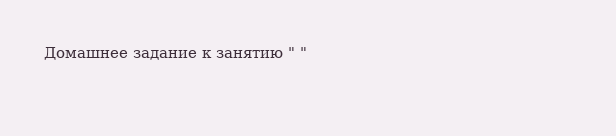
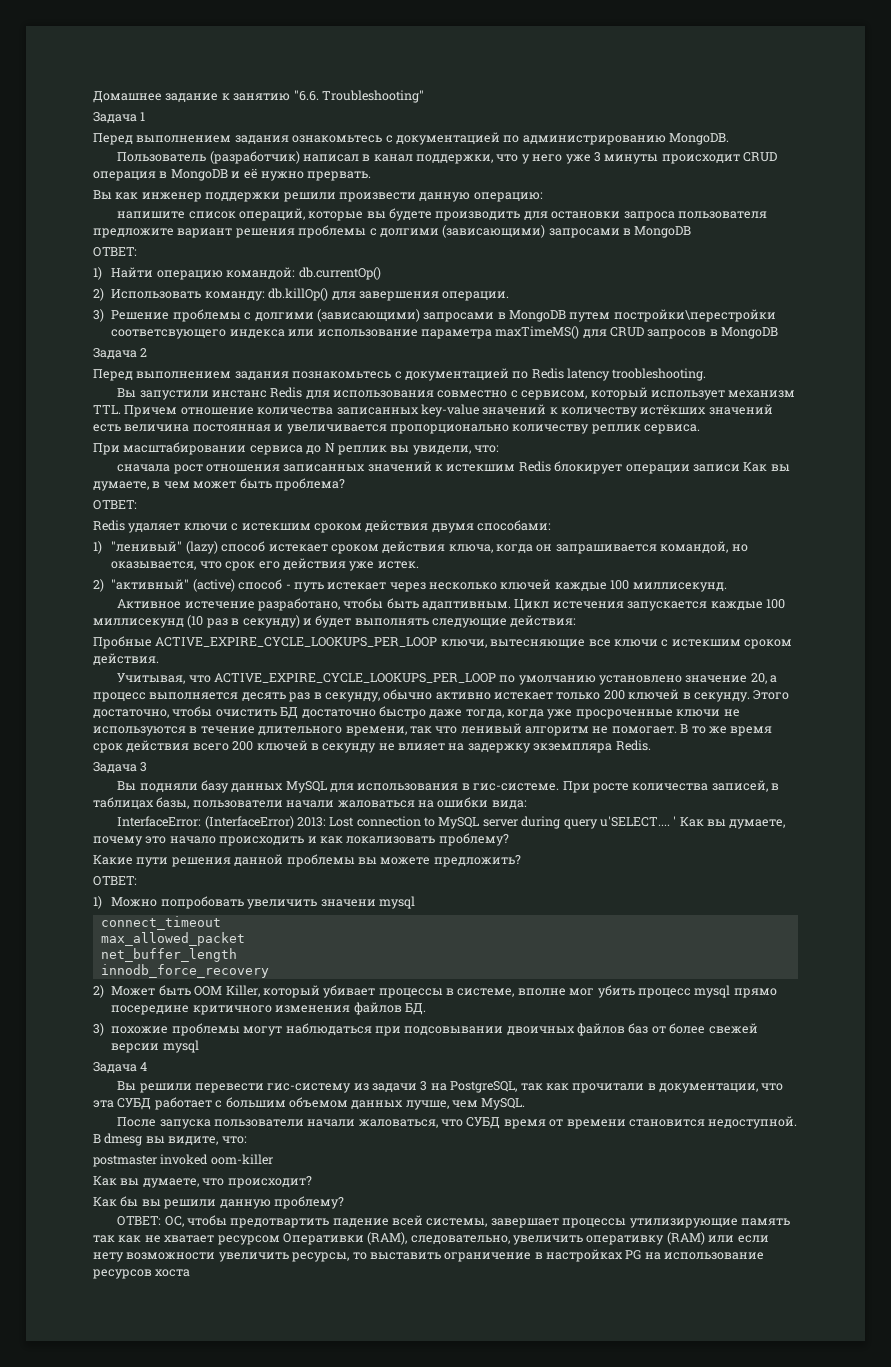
- Домашнее задание к занятию " "
+ Домашнее задание к занятию "6.6. Troubleshooting"
+ Задача 1
+ Перед выполнением задания ознакомьтесь с документацией по администрированию MongoDB.
+ Пользователь (разработчик) написал в канал поддержки, что у него уже 3 минуты происходит CRUD операция в MongoDB и её нужно прервать.
+ Вы как инженер поддержки решили произвести данную операцию:
+ напишите список операций, которые вы будете производить для остановки запроса пользователя предложите вариант решения проблемы с долгими (зависающими) запросами в MongoDB
+ ОТВЕТ:
+ 1) Найти операцию командой: db.currentOp()
+ 2) Использовать команду: db.killOp() для завершения операции.
+ 3) Решение проблемы с долгими (зависающими) запросами в MongoDB путем постройки\перестройки соответсвующего индекса или использование параметра maxTimeMS() для CRUD запросов в MongoDB
+ Задача 2
+ Перед выполнением задания познакомьтесь с документацией по Redis latency troobleshooting.
+ Вы запустили инстанс Redis для использования совместно с сервисом, который использует механизм TTL. Причем отношение количества записанных key-value значений к количеству истёкших значений есть величина постоянная и увеличивается пропорционально количеству реплик сервиса.
+ При масштабировании сервиса до N реплик вы увидели, что:
+ сначала рост отношения записанных значений к истекшим Redis блокирует операции записи Как вы думаете, в чем может быть проблема?
+ ОТВЕТ:
+ Redis удаляет ключи с истекшим сроком действия двумя способами:
+ 1) "ленивый" (lazy) способ истекает сроком действия ключа, когда он запрашивается командой, но оказывается, что срок его действия уже истек.
+ 2) "активный" (active) способ - путь истекает через несколько ключей каждые 100 миллисекунд.
+ Активное истечение разработано, чтобы быть адаптивным. Цикл истечения запускается каждые 100 миллисекунд (10 раз в секунду) и будет выполнять следующие действия:
+ Пробные ACTIVE_EXPIRE_CYCLE_LOOKUPS_PER_LOOP ключи, вытесняющие все ключи с истекшим сроком действия.
+ Учитывая, что ACTIVE_EXPIRE_CYCLE_LOOKUPS_PER_LOOP по умолчанию установлено значение 20, а процесс выполняется десять раз в секунду, обычно активно истекает только 200 ключей в секунду. Этого достаточно, чтобы очистить БД достаточно быстро даже тогда, когда уже просроченные ключи не используются в течение длительного времени, так что ленивый алгоритм не помогает. В то же время срок действия всего 200 ключей в секунду не влияет на задержку экземпляра Redis.
+ Задача 3
+ Вы подняли базу данных MySQL для использования в гис-системе. При росте количества записей, в таблицах базы, пользователи начали жаловаться на ошибки вида:
+ InterfaceError: (InterfaceError) 2013: Lost connection to MySQL server during query u'SELECT.... ' Как вы думаете, почему это начало происходить и как локализовать проблему?
+ Какие пути решения данной проблемы вы можете предложить?
+ ОТВЕТ:
+ 1) Можно попробовать увеличить значени mysql
+ connect_timeout
+ max_allowed_packet
+ net_buffer_length
+ innodb_force_recovery
+ 2) Может быть OOM Killer, который убивает процессы в системе, вполне мог убить процесс mysql прямо посередине критичного изменения файлов БД.
+ 3) похожие проблемы могут наблюдаться при подсовывании двоичных файлов баз от более свежей версии mysql
+ Задача 4
+ Вы решили перевести гис-систему из задачи 3 на PostgreSQL, так как прочитали в документации, что эта СУБД работает с большим объемом данных лучше, чем MySQL.
+ После запуска пользователи начали жаловаться, что СУБД время от времени становится недоступной. В dmesg вы видите, что:
+ postmaster invoked oom-killer
+ Как вы думаете, что происходит?
+ Как бы вы решили данную проблему?
+ ОТВЕТ: ОС, чтобы предотвартить падение всей системы, завершает процессы утилизирующие память так как не хватает ресурсом Оперативки (RAM), следовательно, увеличить оперативку (RAM) или если нету возможности увеличить ресурсы, то выставить ограничение в настройках PG на использование ресурсов хоста

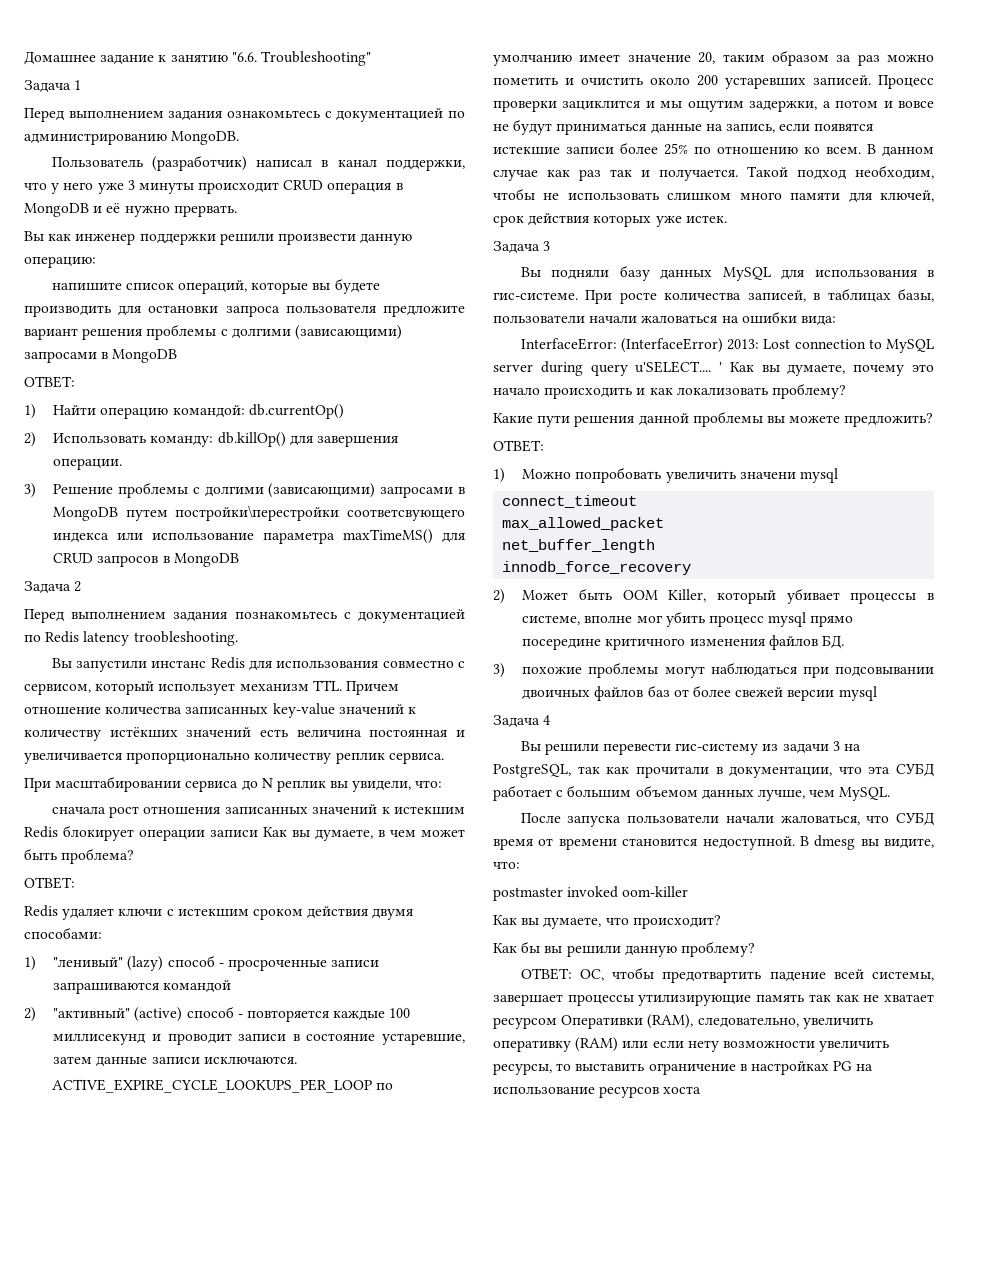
- 1) "ленивый" (lazy) способ истекает сроком действия ключа, когда он запрашивается командой, но оказывается, что срок его действия уже истек.
+ 1) "ленивый" (lazy) способ - просроченные записи запрашиваются командой
- 2) "активный" (active) способ - путь истекает через несколько ключей каждые 100 миллисекунд.
- Активное истечение разработано, чтобы быть адаптивным. Цикл истечения запускается каждые 100 миллисекунд (10 раз в секунду) и будет выполнять следующие действия:
- Пробные ACTIVE_EXPIRE_CYCLE_LOOKUPS_PER_LOOP ключи, вытесняющие все ключи с истекшим сроком действия.
- Учитывая, что ACTIVE_EXPIRE_CYCLE_LOOKUPS_PER_LOOP по умолчанию установлено значение 20, а процесс выполняется десять раз в секунду, обычно активно истекает только 200 ключей в секунду. Этого достаточно, чтобы очистить БД достаточно быстро даже тогда, когда уже просроченные ключи не используются в течение длительного времени, так что ленивый алгоритм не помогает. В то же время срок действия всего 200 ключей в секунду не влияет на задержку экземпляра Redis.
+ 2) "активный" (active) способ - повторяется каждые 100 миллисекунд и проводит записи в состояние устаревшие, затем данные записи исключаются.
+ ACTIVE_EXPIRE_CYCLE_LOOKUPS_PER_LOOP по умолчанию имеет значение 20, таким образом за раз можно пометить и очистить около 200 устаревших записей. Процесс проверки зациклится и мы ощутим задержки, а потом и вовсе не будут приниматься данные на запись, если появятся истекшие записи более 25% по отношению ко всем. В данном случае как раз так и получается. Такой подход необходим, чтобы не использовать слишком много памяти для ключей, срок действия которых уже истек.

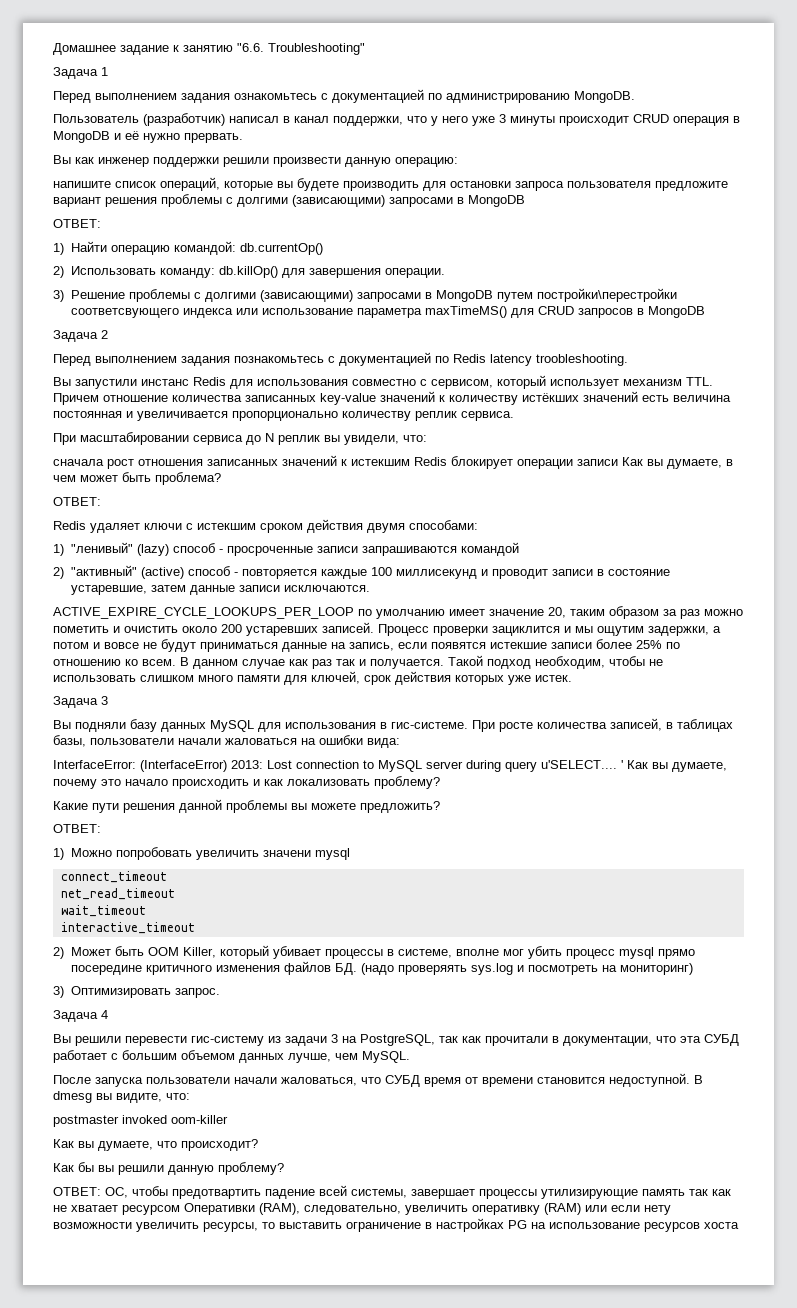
- max_allowed_packet
- net_buffer_length
- innodb_force_recovery
+ net_read_timeout
+ wait_timeout
+ interactive_timeout
- 2) Может быть OOM Killer, который убивает процессы в системе, вполне мог убить процесс mysql прямо посередине критичного изменения файлов БД.
- 3) похожие проблемы могут наблюдаться при подсовывании двоичных файлов баз от более свежей версии mysql
+ 2) Может быть OOM Killer, который убивает процессы в системе, вполне мог убить процесс mysql прямо посередине критичного изменения файлов БД. (надо проверяять sys.log и посмотреть на мониторинг)
+ 3) Оптимизировать запрос.

